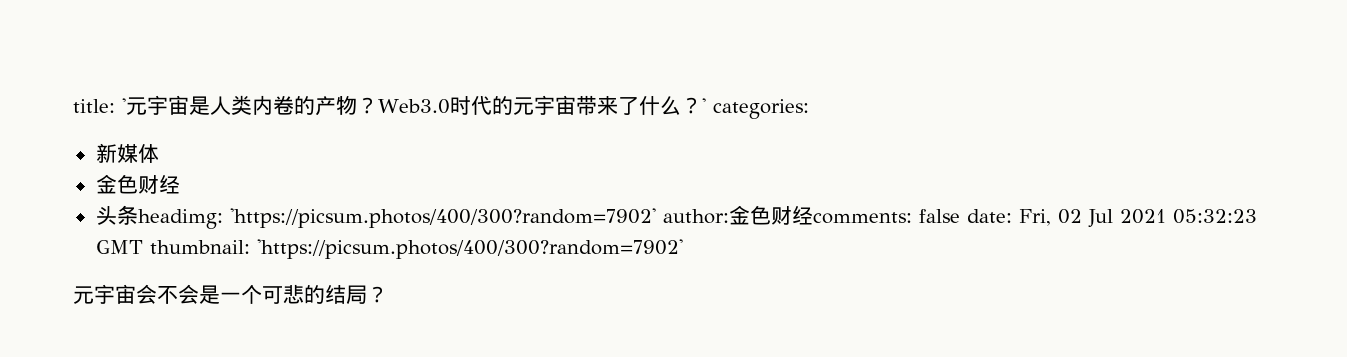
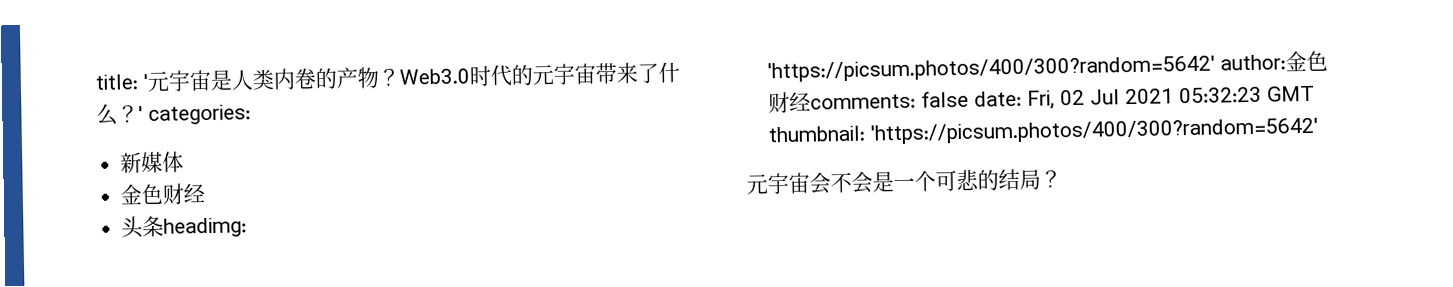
- 头条headimg: 'https://picsum.photos/400/300?random=7902' author:金色财经comments: false date: Fri, 02 Jul 2021 05:32:23 GMT thumbnail: 'https://picsum.photos/400/300?random=7902'
+ 头条headimg: 'https://picsum.photos/400/300?random=5642' author:金色财经comments: false date: Fri, 02 Jul 2021 05:32:23 GMT thumbnail: 'https://picsum.photos/400/300?random=5642'

